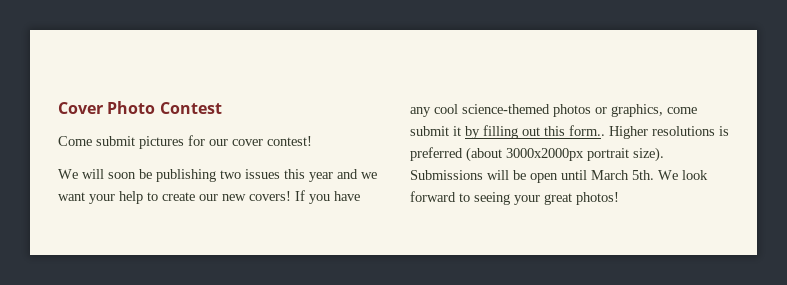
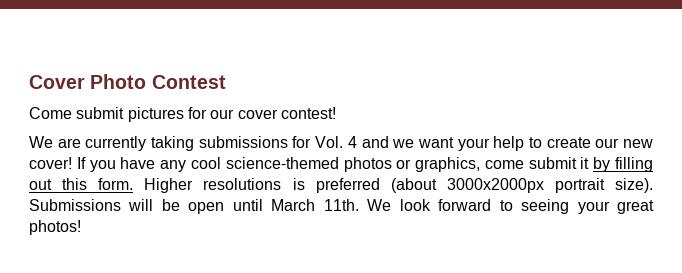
- We will soon be publishing two issues this year and we want your help to create our new covers!
+ We are currently taking submissions for Vol. 4 and we want your help to create our new cover!
- If you have any cool science-themed photos or graphics, come submit it by filling out this form..
+ If you have any cool science-themed photos or graphics, come submit it by filling out this form.
- Submissions will be open until March 5th.
+ Submissions will be open until March 11th.

